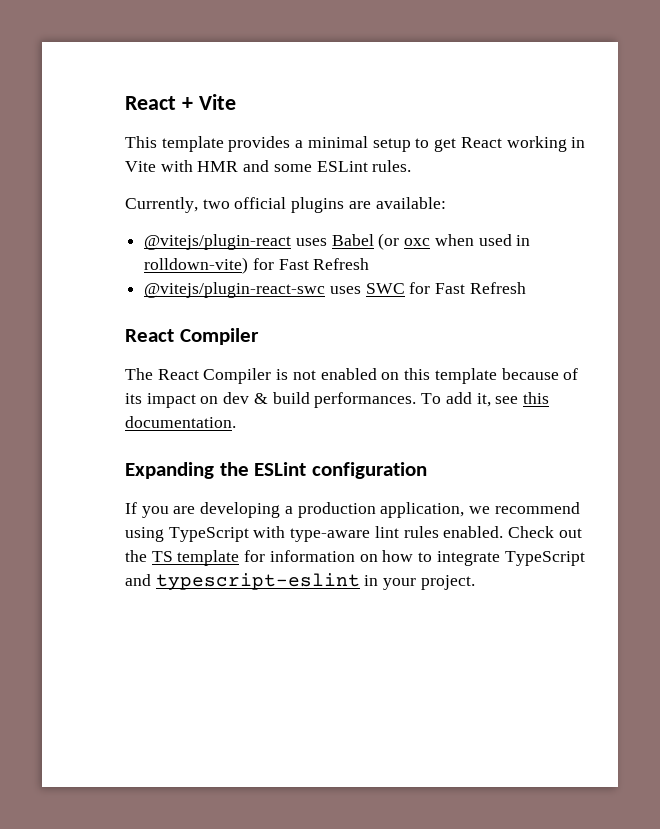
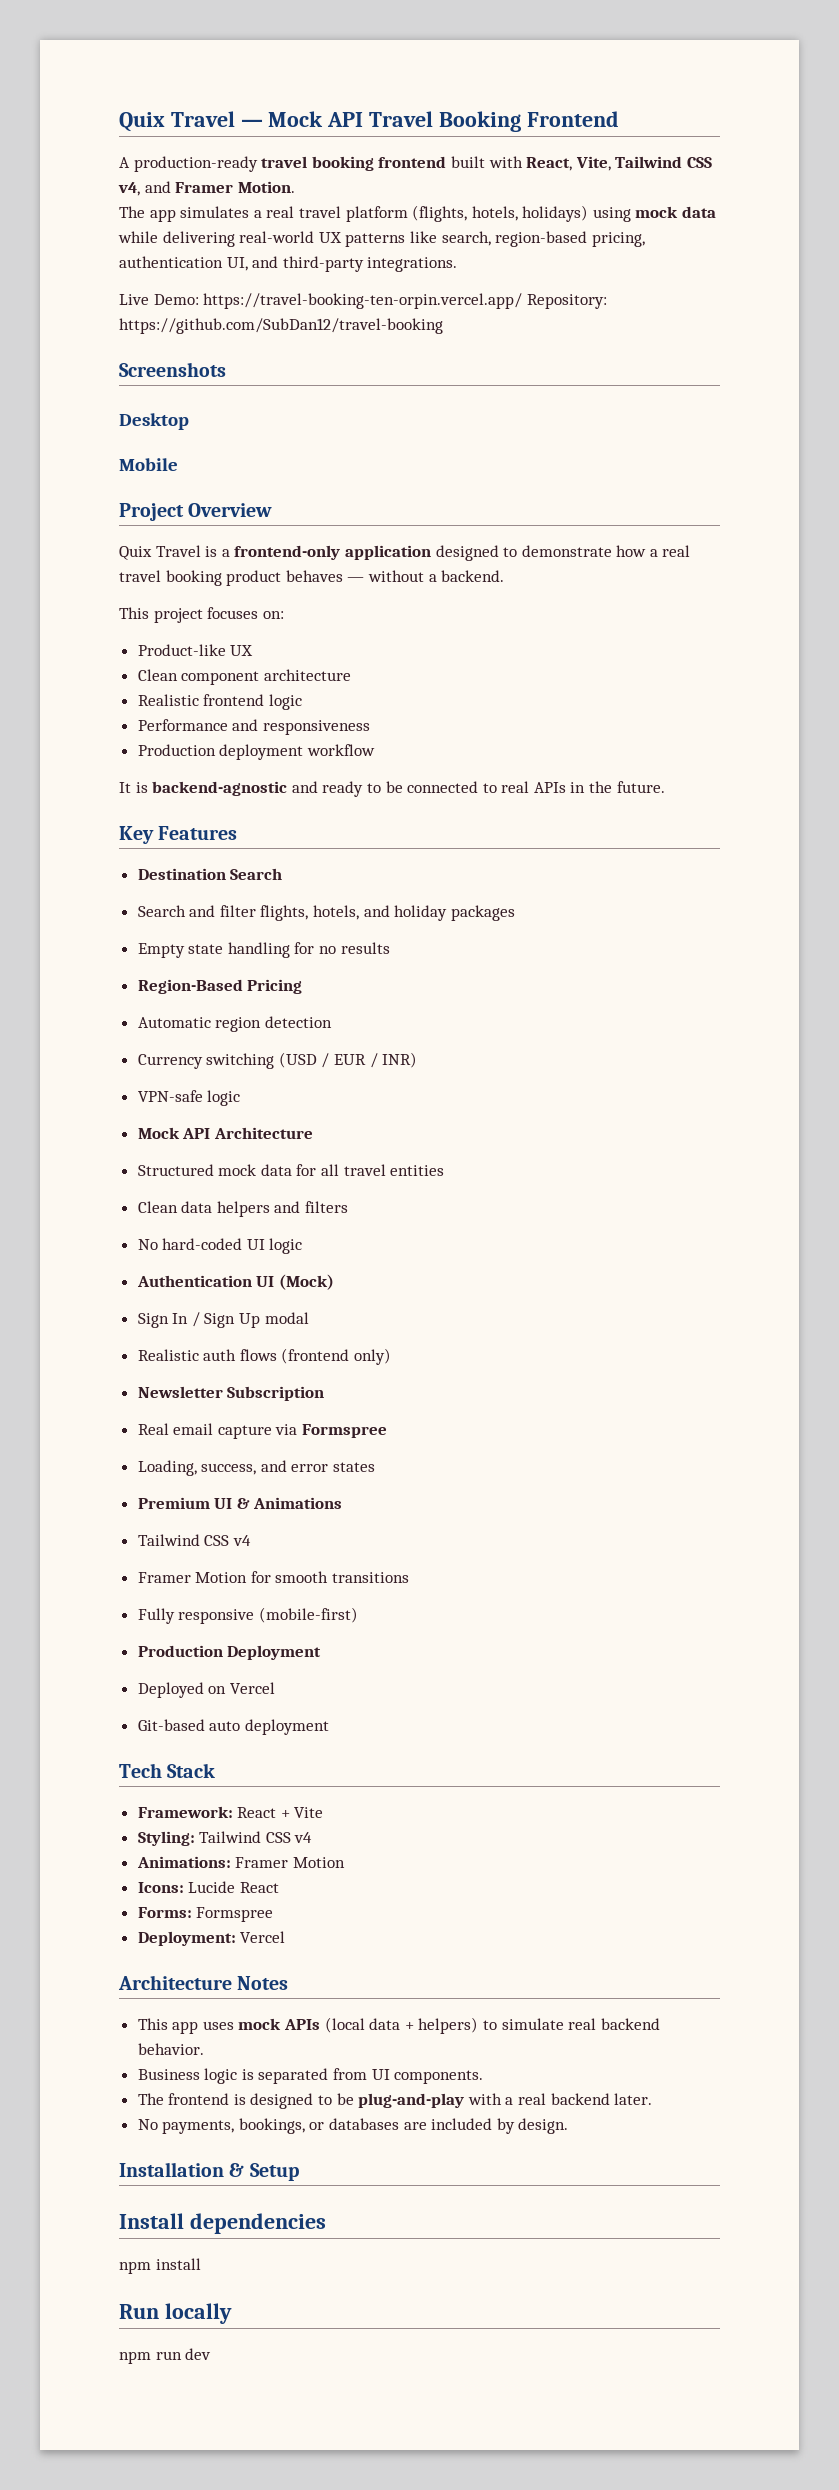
- React + Vite
- This template provides a minimal setup to get React working in Vite with HMR and some ESLint rules.
- Currently, two official plugins are available:
- @vitejs/plugin-react uses Babel (or oxc when used in rolldown-vite) for Fast Refresh
- @vitejs/plugin-react-swc uses SWC for Fast Refresh
- React Compiler
- The React Compiler is not enabled on this template because of its impact on dev & build performances. To add it, see this documentation.
- Expanding the ESLint configuration
- If you are developing a production application, we recommend using TypeScript with type-aware lint rules enabled. Check out the TS template for information on how to integrate TypeScript and typescript-eslint in your project.
+ Quix Travel — Mock API Travel Booking Frontend
+ A production-ready travel booking frontend built with React, Vite, Tailwind CSS v4, and Framer Motion.
+ The app simulates a real travel platform (flights, hotels, holidays) using mock data while delivering real-world UX patterns like search, region-based pricing, authentication UI, and third-party integrations.
+ Live Demo: https://travel-booking-ten-orpin.vercel.app/ Repository: https://github.com/SubDan12/travel-booking
+ Screenshots
+ Desktop
+ Mobile
+ Project Overview
+ Quix Travel is a frontend-only application designed to demonstrate how a real travel booking product behaves — without a backend.
+ This project focuses on:
+ Product-like UX
+ Clean component architecture
+ Realistic frontend logic
+ Performance and responsiveness
+ Production deployment workflow
+ It is backend-agnostic and ready to be connected to real APIs in the future.
+ Key Features
+ Destination Search
+ Search and filter flights, hotels, and holiday packages
+ Empty state handling for no results
+ Region-Based Pricing
+ Automatic region detection
+ Currency switching (USD / EUR / INR)
+ VPN-safe logic
+ Mock API Architecture
+ Structured mock data for all travel entities
+ Clean data helpers and filters
+ No hard-coded UI logic
+ Authentication UI (Mock)
+ Sign In / Sign Up modal
+ Realistic auth flows (frontend only)
+ Newsletter Subscription
+ Real email capture via Formspree
+ Loading, success, and error states
+ Premium UI & Animations
+ Tailwind CSS v4
+ Framer Motion for smooth transitions
+ Fully responsive (mobile-first)
+ Production Deployment
+ Deployed on Vercel
+ Git-based auto deployment
+ Tech Stack
+ Framework: React + Vite
+ Styling: Tailwind CSS v4
+ Animations: Framer Motion
+ Icons: Lucide React
+ Forms: Formspree
+ Deployment: Vercel
+ Architecture Notes
+ This app uses mock APIs (local data + helpers) to simulate real backend behavior.
+ Business logic is separated from UI components.
+ The frontend is designed to be plug-and-play with a real backend later.
+ No payments, bookings, or databases are included by design.
+ Installation & Setup
+ Install dependencies
+ npm install
+ Run locally
+ npm run dev

